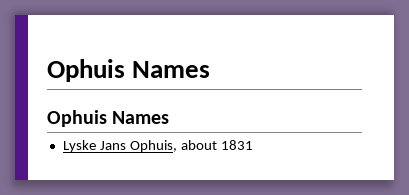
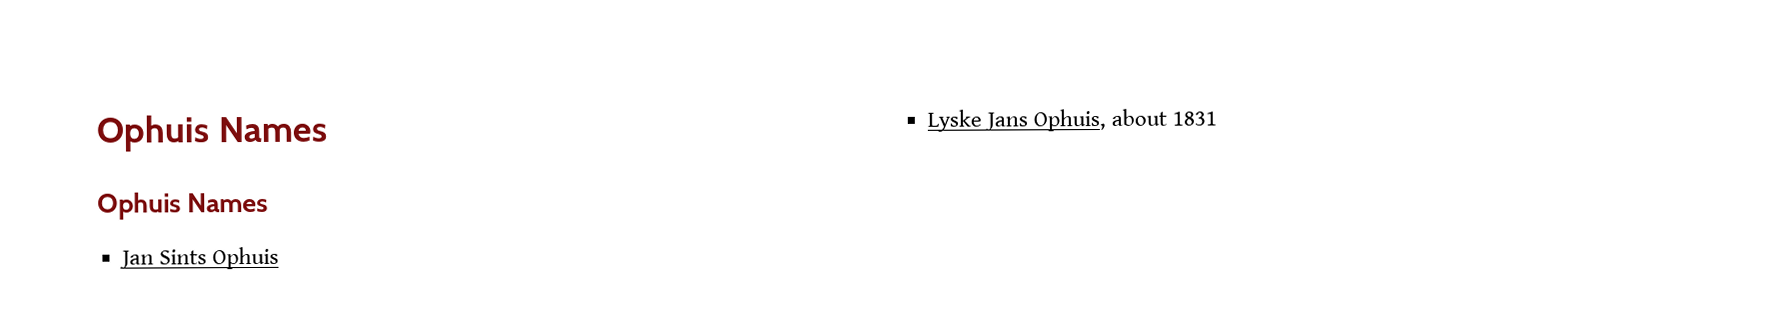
+ Jan Sints Ophuis

